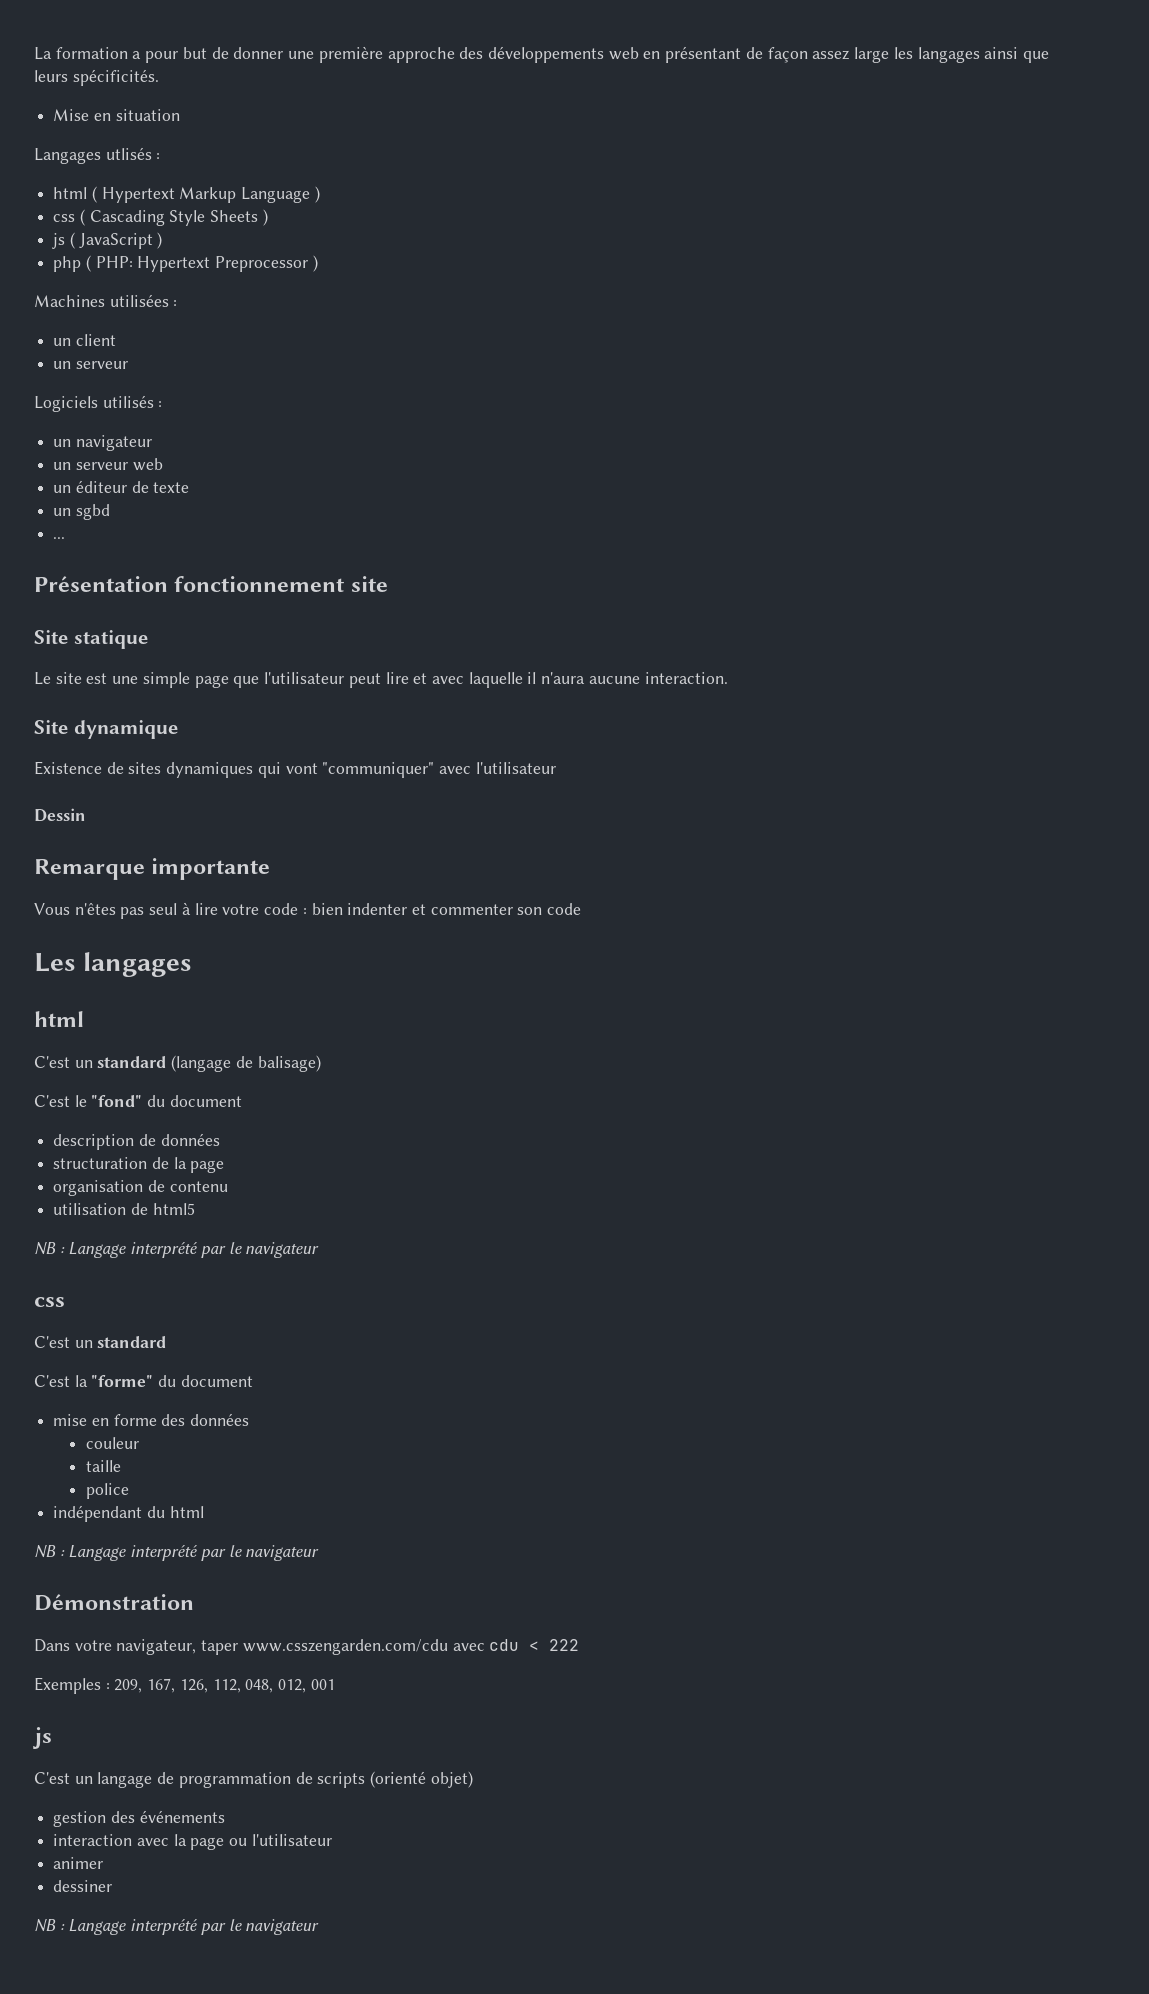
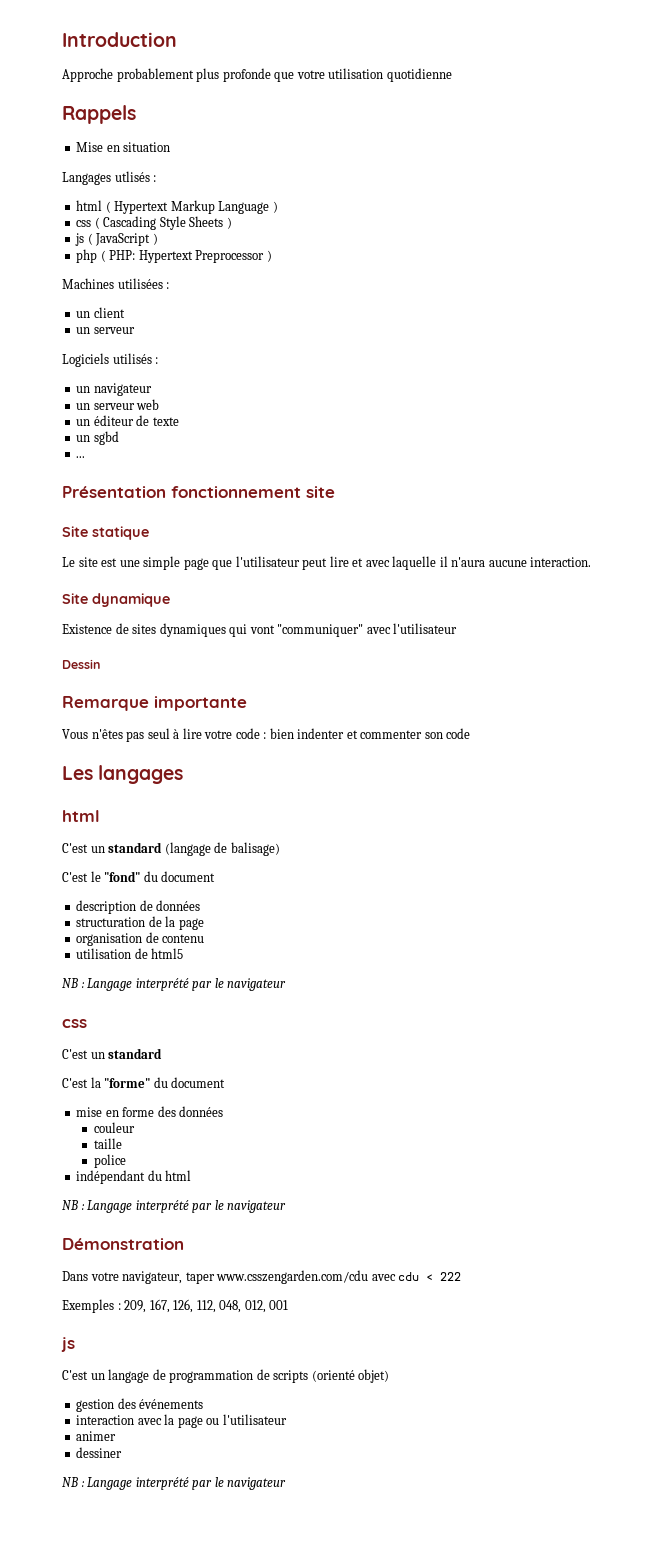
- La formation a pour but de donner une première approche des développements web en présentant de façon assez large les langages ainsi que leurs spécificités.
+ Introduction
+ Approche probablement plus profonde que votre utilisation quotidienne
+ Rappels

